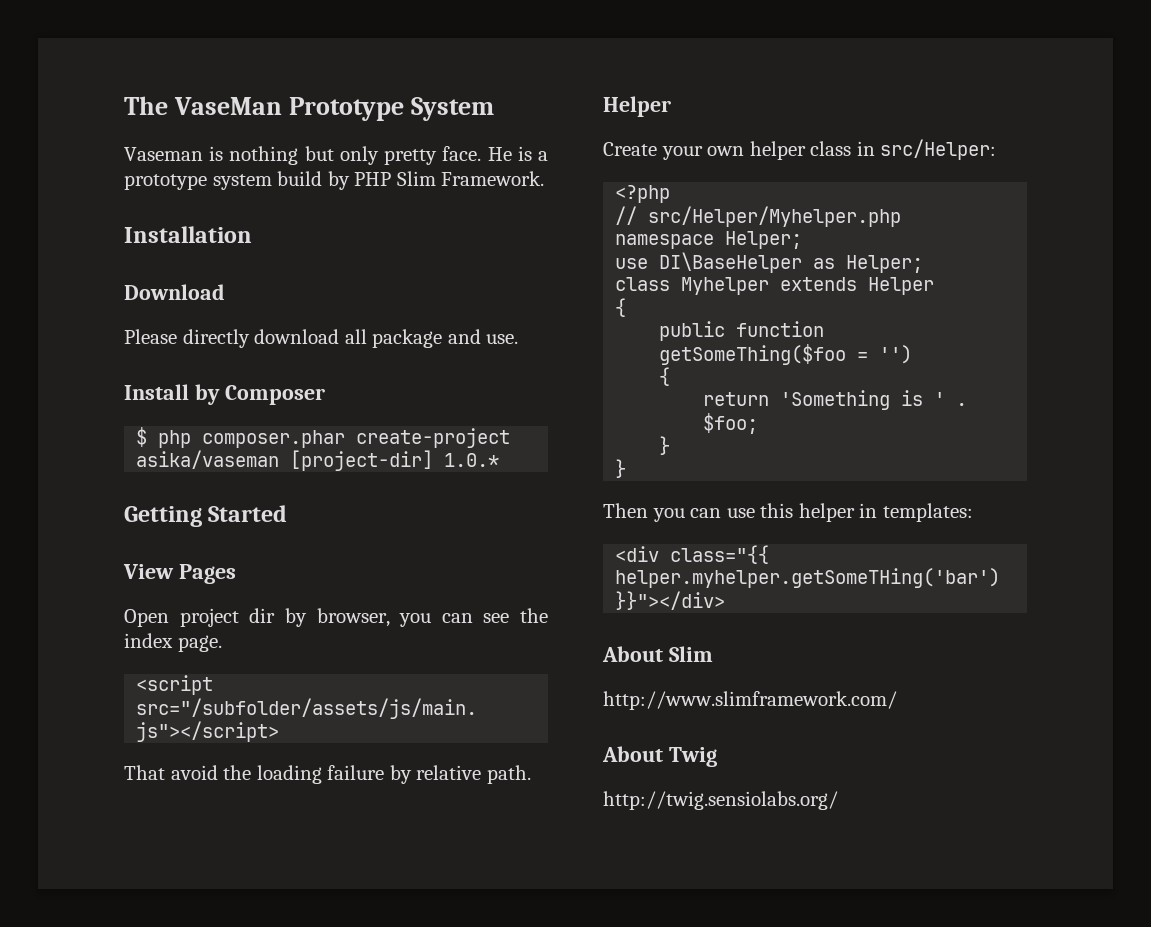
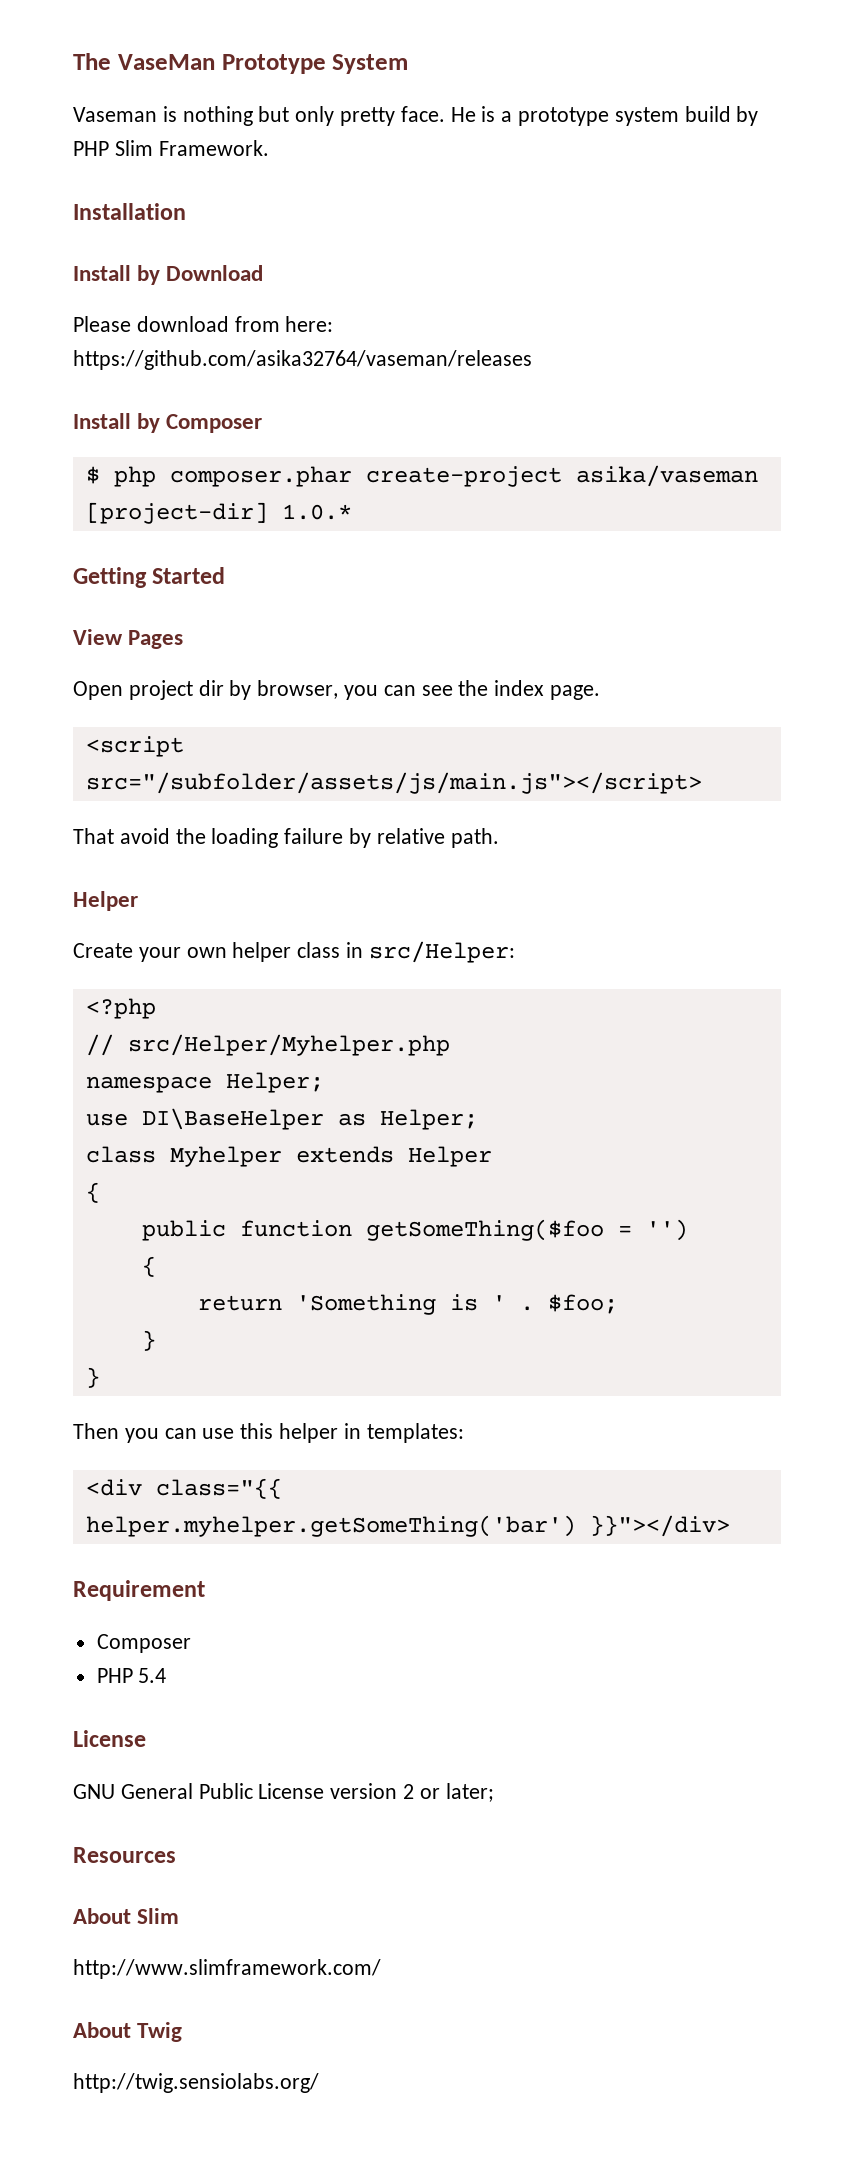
- Download
+ Install by Download
- Please directly download all package and use.
+ Please download from here: https://github.com/asika32764/vaseman/releases
- <div class="{{ helper.myhelper.getSomeTHing('bar') }}"></div>
+ <div class="{{ helper.myhelper.getSomeThing('bar') }}"></div>
+ Requirement
+ Composer
+ PHP 5.4
+ License
+ GNU General Public License version 2 or later;
+ Resources

